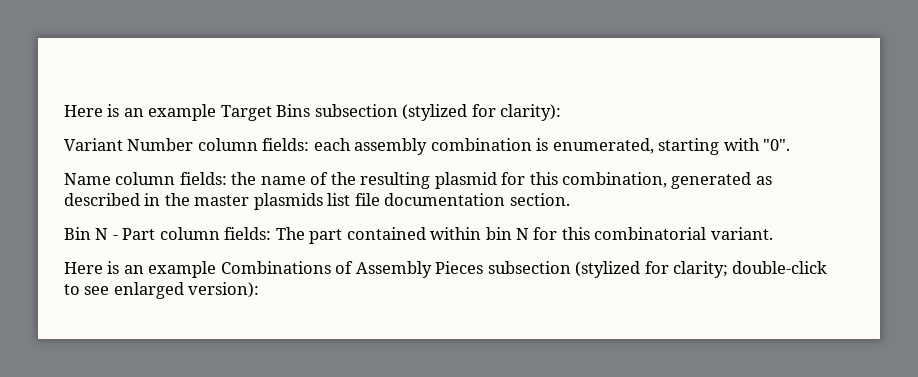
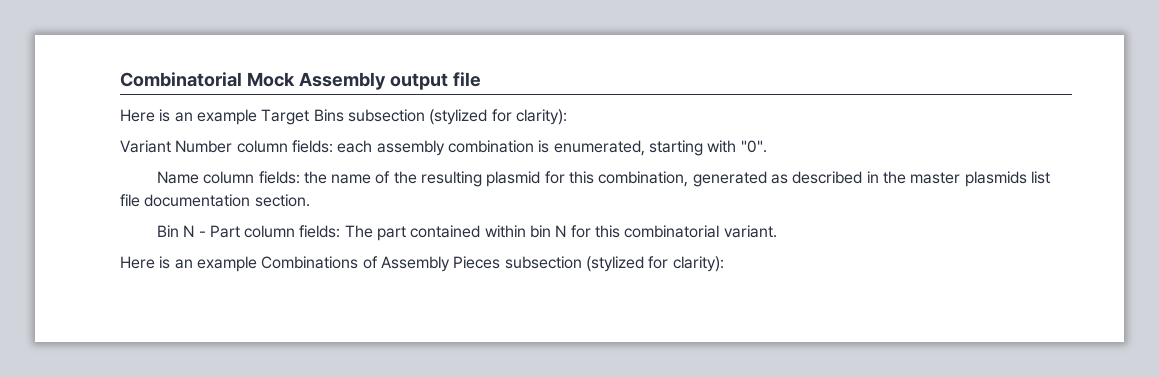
+ Combinatorial Mock Assembly output file
- Here is an example Combinations of Assembly Pieces subsection (stylized for clarity; double-click to see enlarged version):
+ Here is an example Combinations of Assembly Pieces subsection (stylized for clarity):

